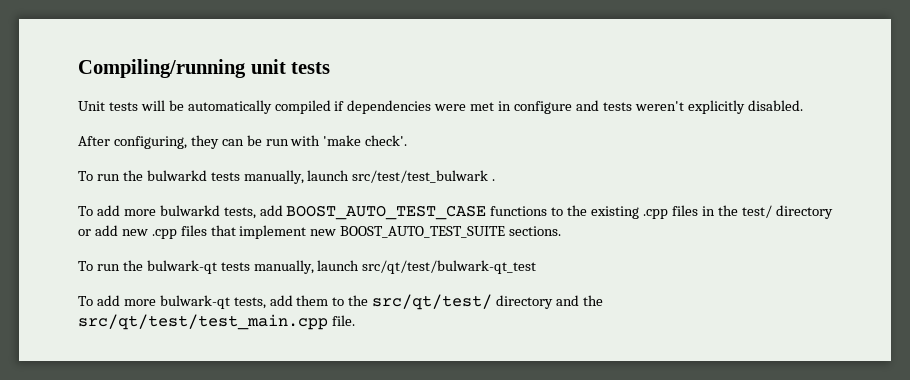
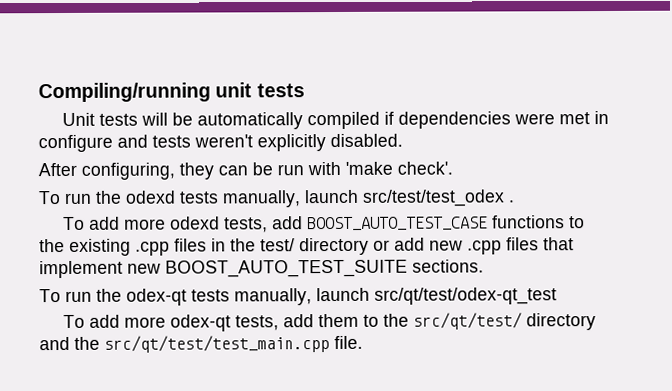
- To run the bulwarkd tests manually, launch src/test/test_bulwark .
+ To run the odexd tests manually, launch src/test/test_odex .
- To add more bulwarkd tests, add BOOST_AUTO_TEST_CASE functions to the existing .cpp files in the test/ directory or add new .cpp files that implement new BOOST_AUTO_TEST_SUITE sections.
+ To add more odexd tests, add BOOST_AUTO_TEST_CASE functions to the existing .cpp files in the test/ directory or add new .cpp files that implement new BOOST_AUTO_TEST_SUITE sections.
- To run the bulwark-qt tests manually, launch src/qt/test/bulwark-qt_test
- To add more bulwark-qt tests, add them to the src/qt/test/ directory and the src/qt/test/test_main.cpp file.
+ To run the odex-qt tests manually, launch src/qt/test/odex-qt_test
+ To add more odex-qt tests, add them to the src/qt/test/ directory and the src/qt/test/test_main.cpp file.

